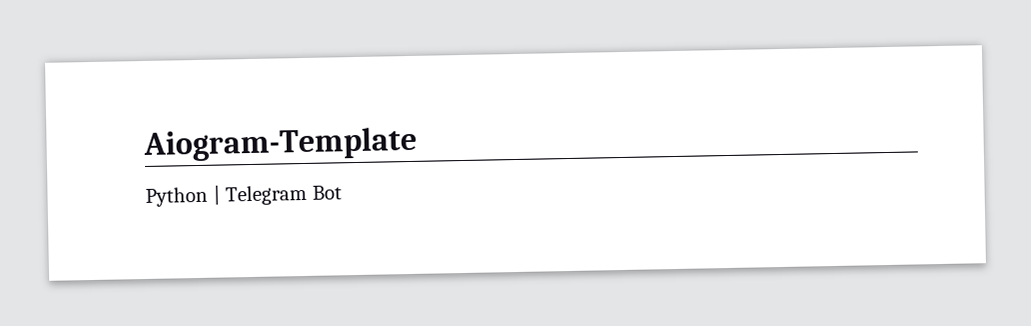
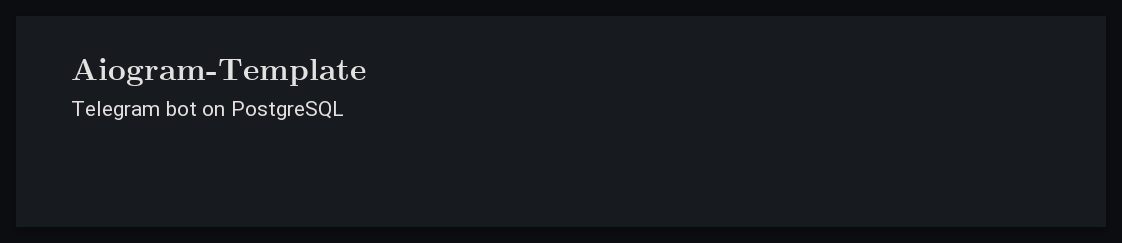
- Python | Telegram Bot
+ Telegram bot on PostgreSQL

